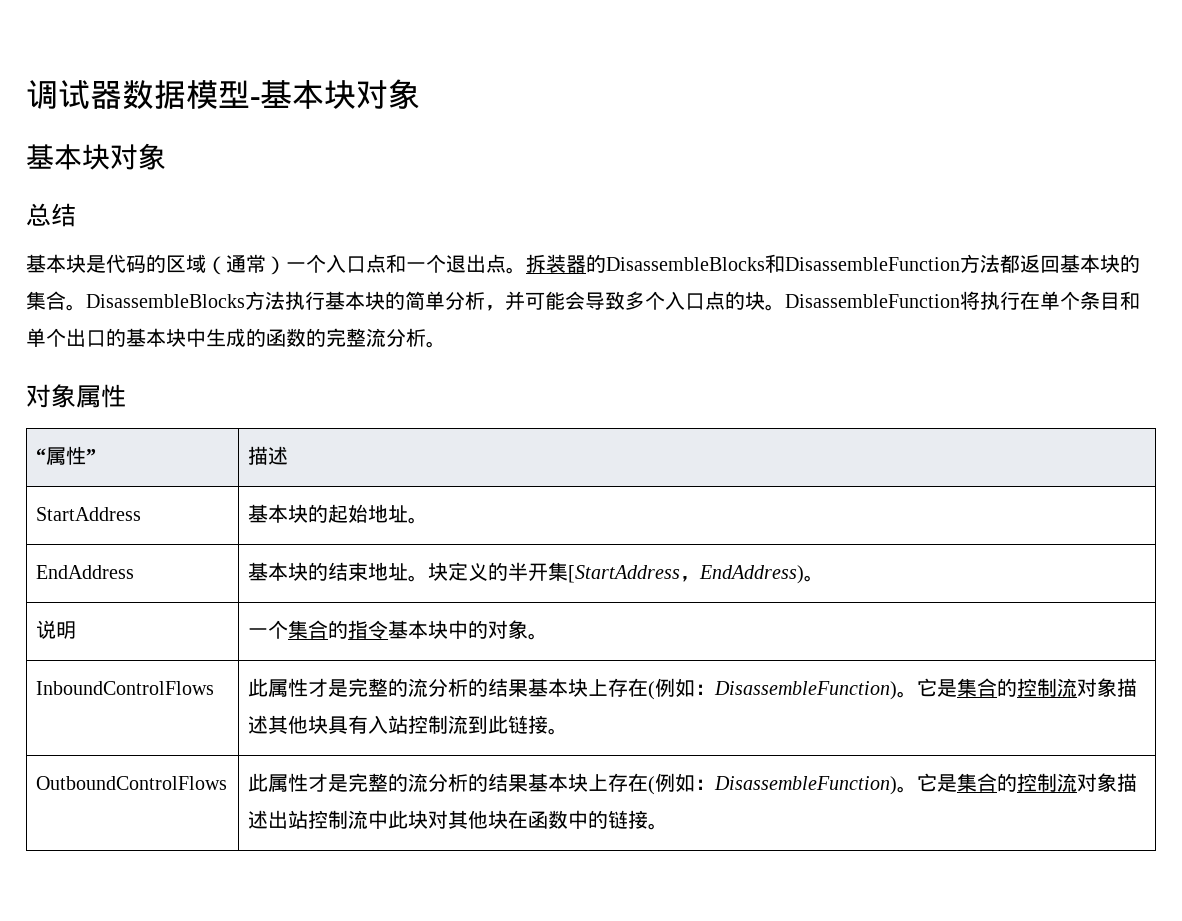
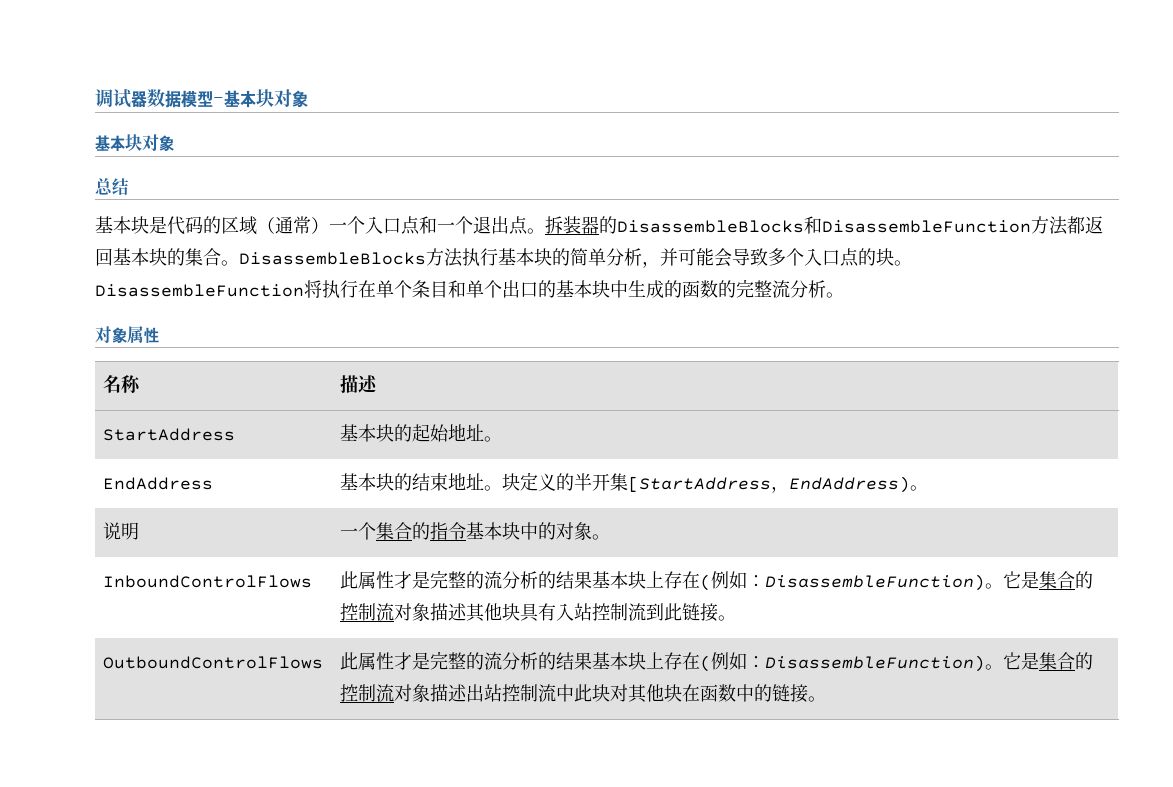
- “属性” | 描述
+ 名称 | 描述

